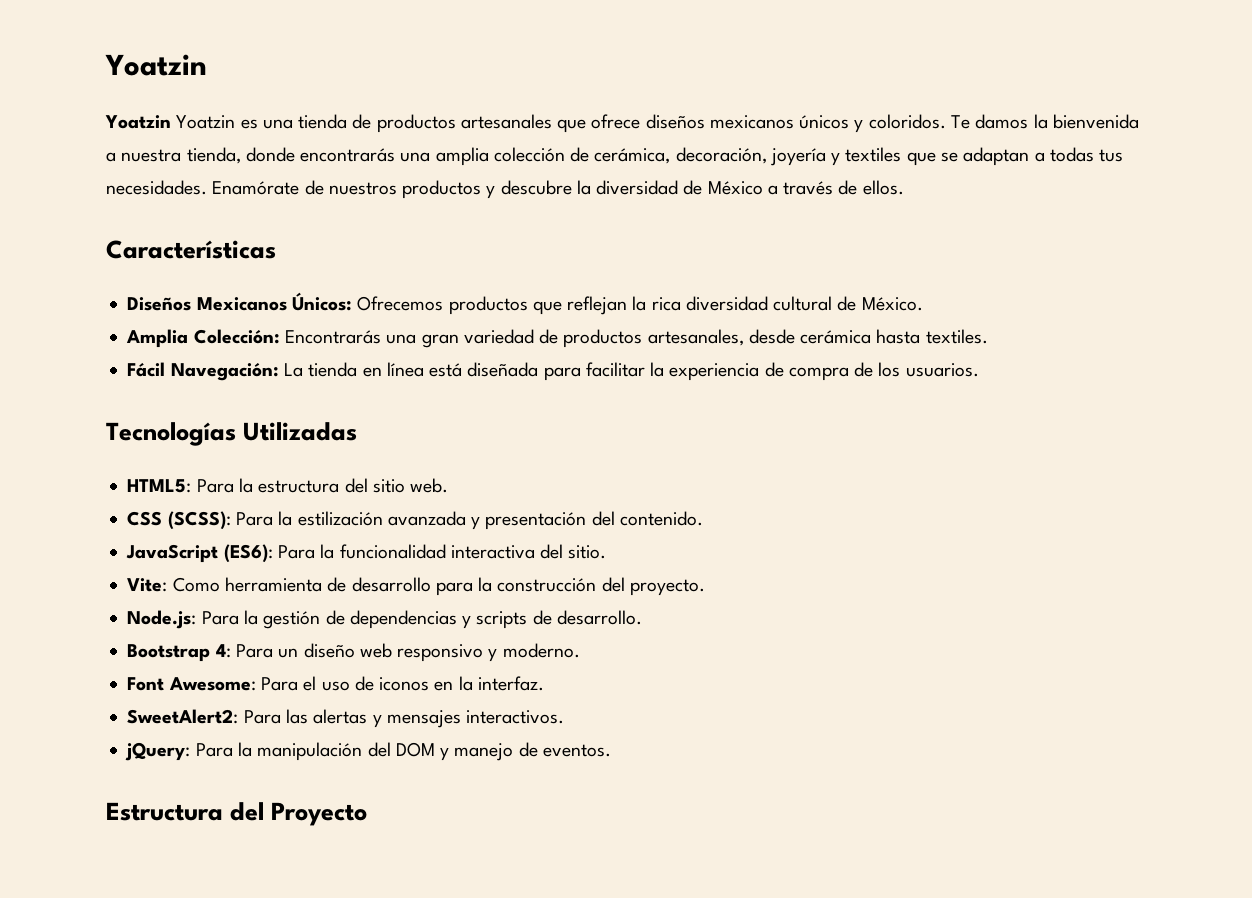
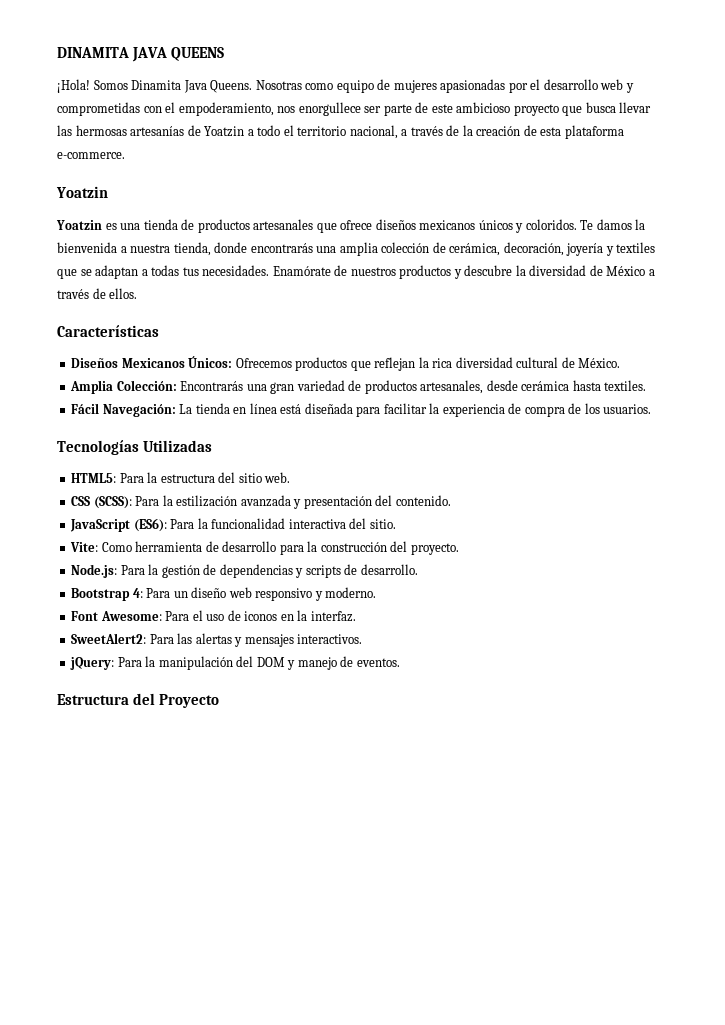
+ DINAMITA JAVA QUEENS
+ ¡Hola! Somos Dinamita Java Queens. Nosotras como equipo de mujeres apasionadas por el desarrollo web y comprometidas con el empoderamiento, nos enorgullece ser parte de este ambicioso proyecto que busca llevar las hermosas artesanías de Yoatzin a todo el territorio nacional, a través de la creación de esta plataforma e-commerce.
- Yoatzin Yoatzin es una tienda de productos artesanales que ofrece diseños mexicanos únicos y coloridos.
+ Yoatzin es una tienda de productos artesanales que ofrece diseños mexicanos únicos y coloridos.

